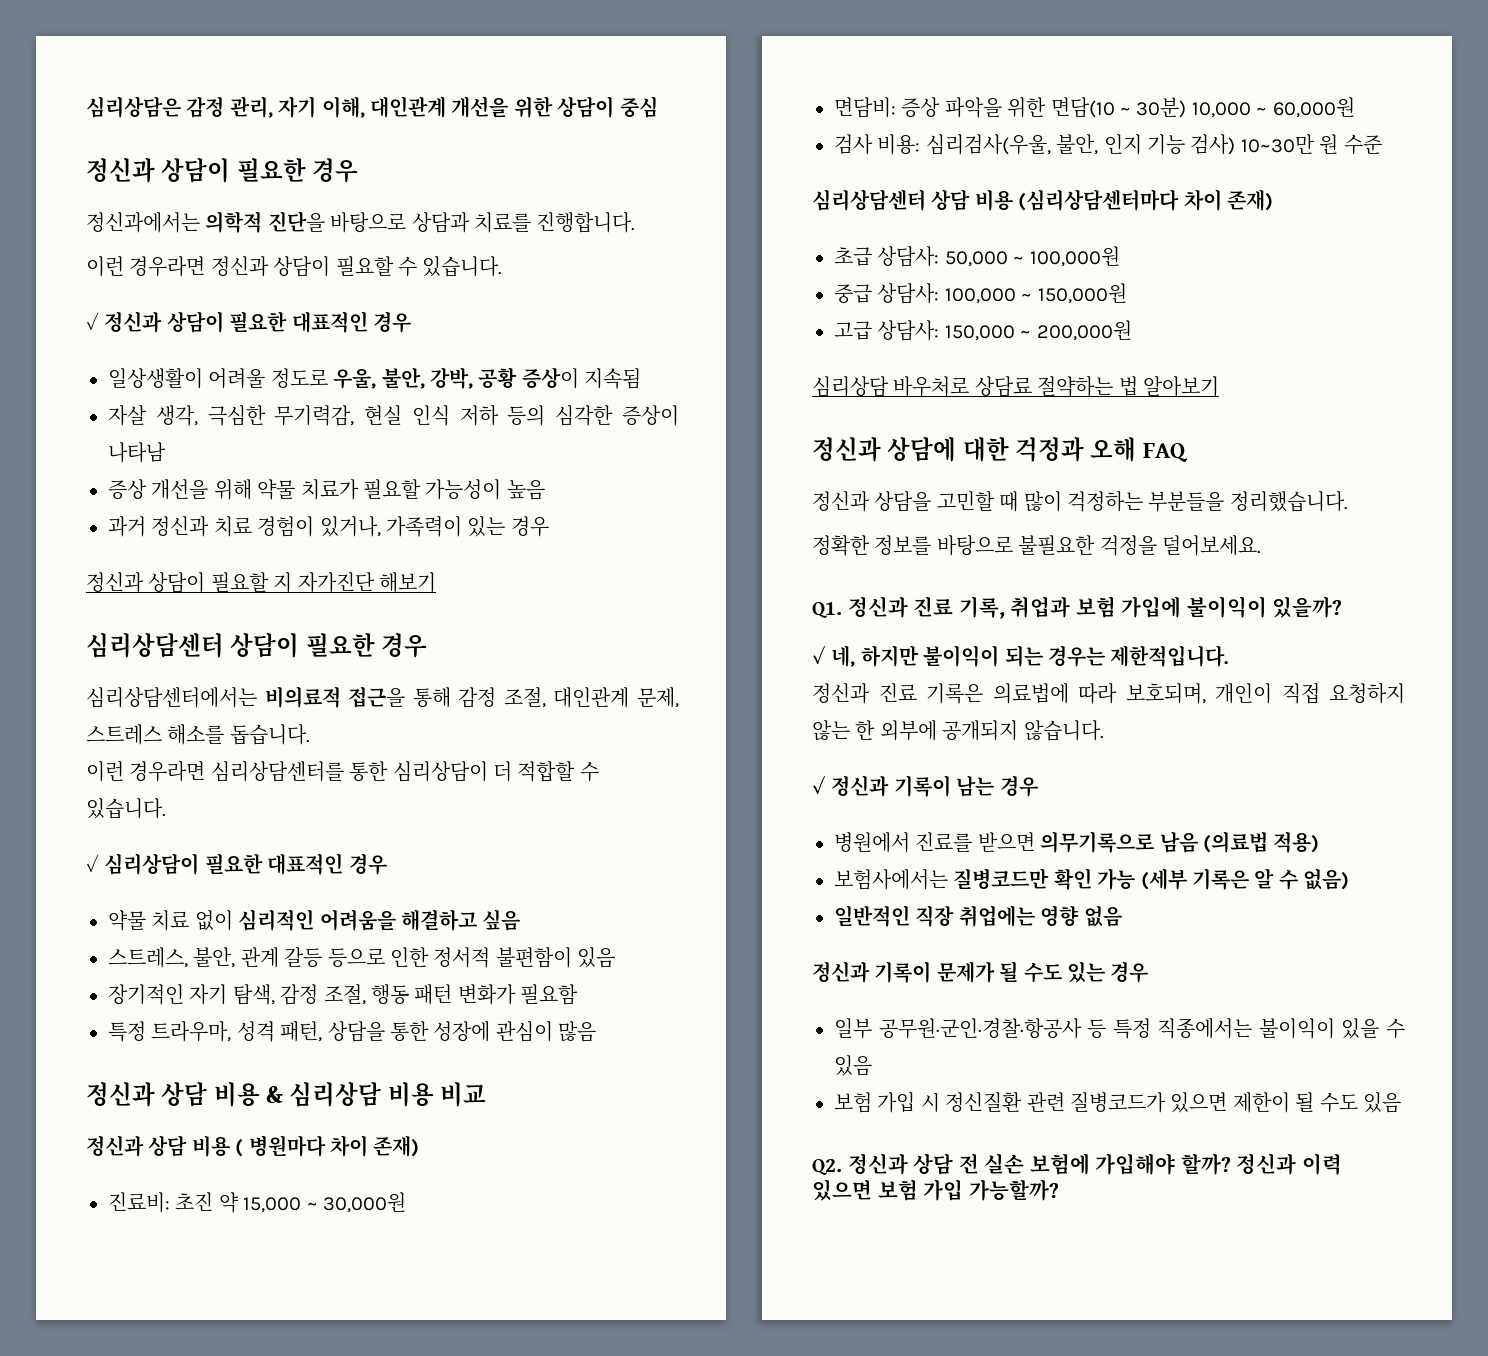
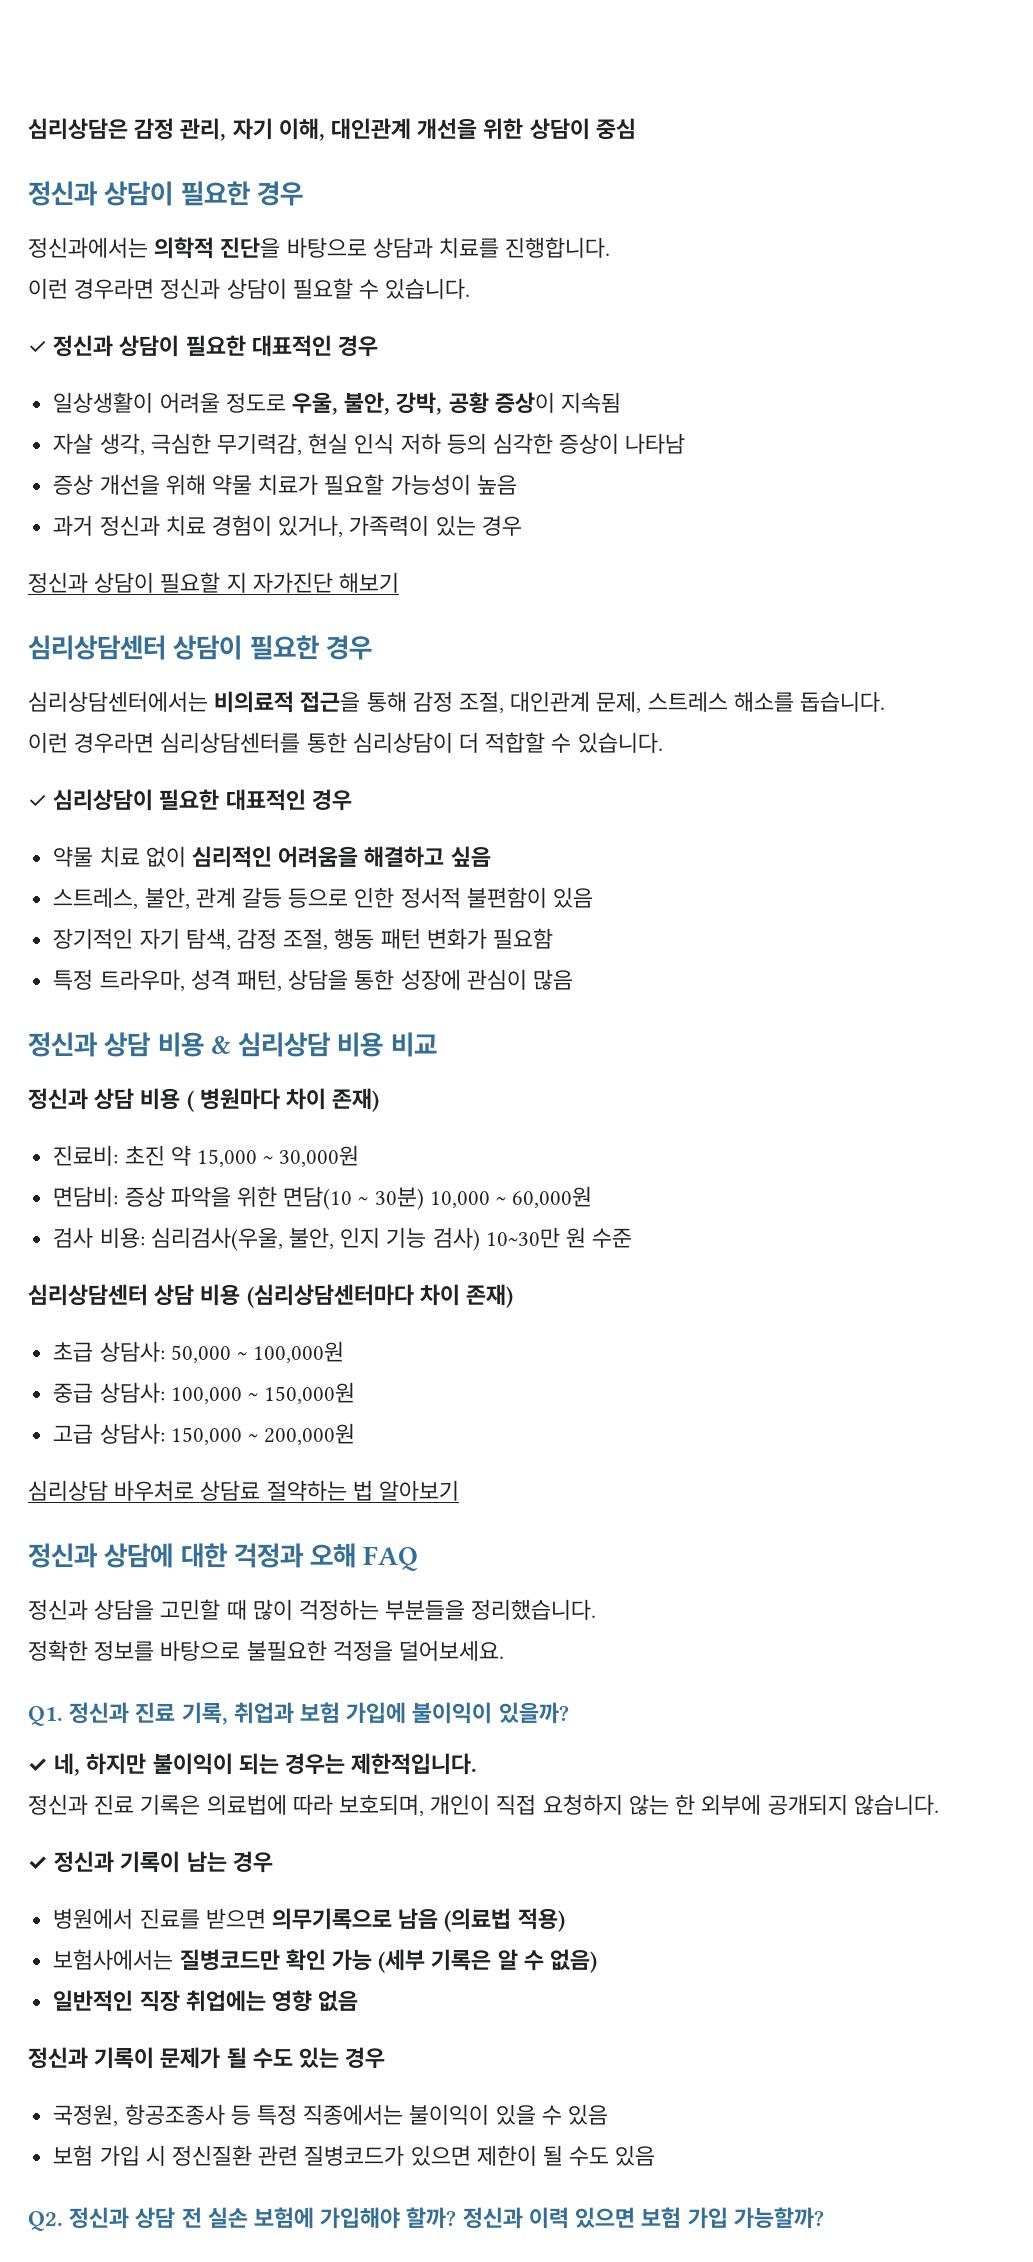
- 일부 공무원·군인·경찰·항공사 등 특정 직종에서는 불이익이 있을 수 있음
+ 국정원, 항공조종사 등 특정 직종에서는 불이익이 있을 수 있음

